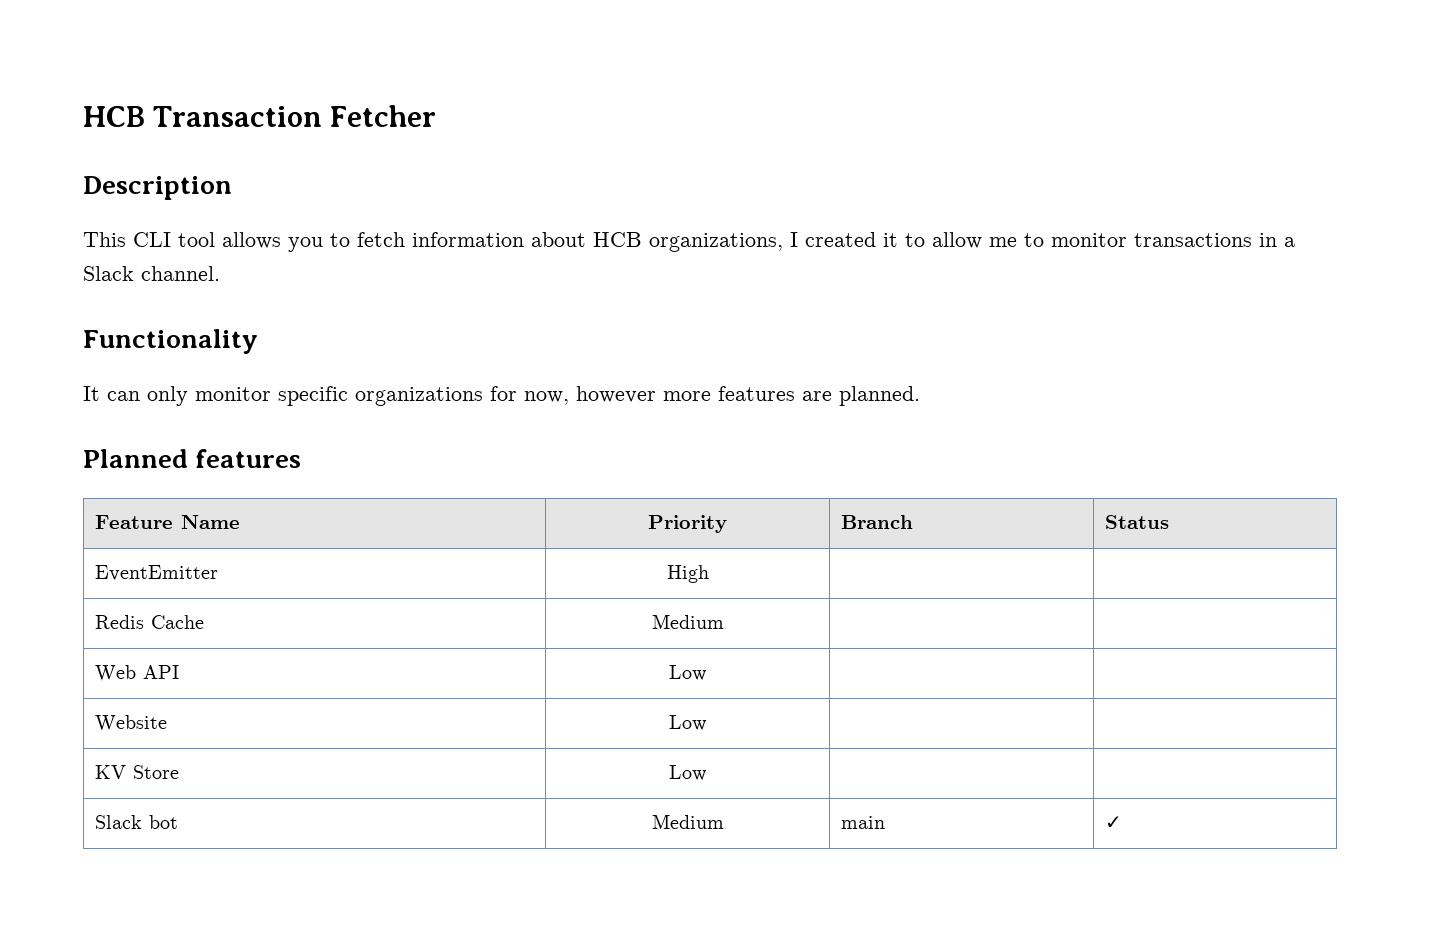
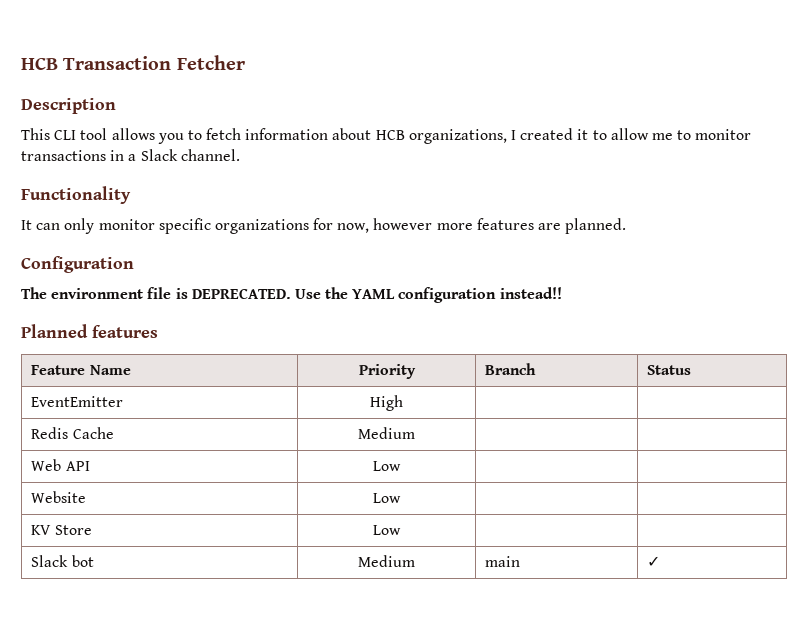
+ Configuration
+ The environment file is DEPRECATED. Use the YAML configuration instead!!

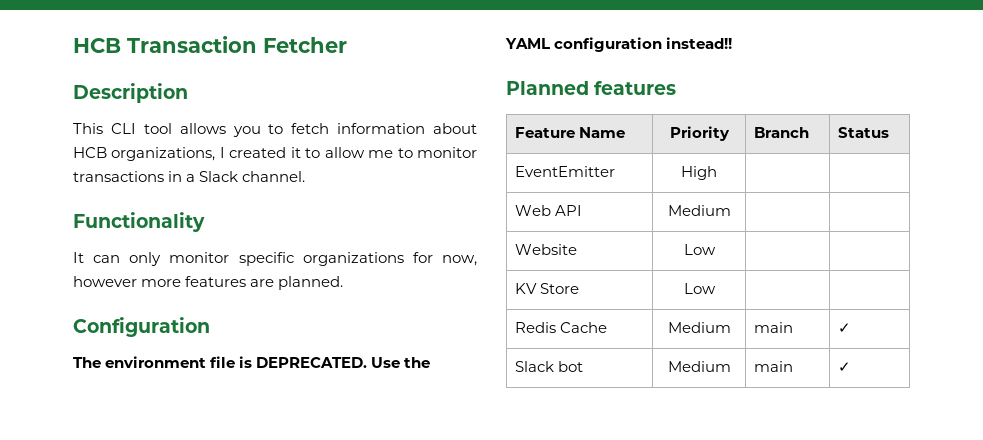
- Redis Cache | Medium | |
- Web API | Low | |
+ Web API | Medium | |
+ Redis Cache | Medium | main | ✓

